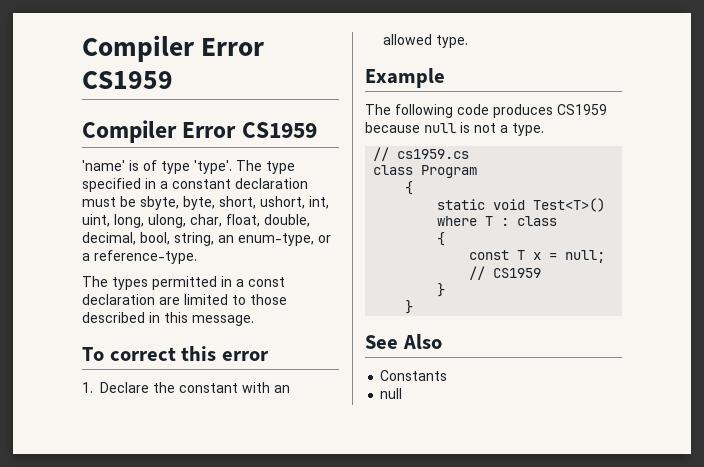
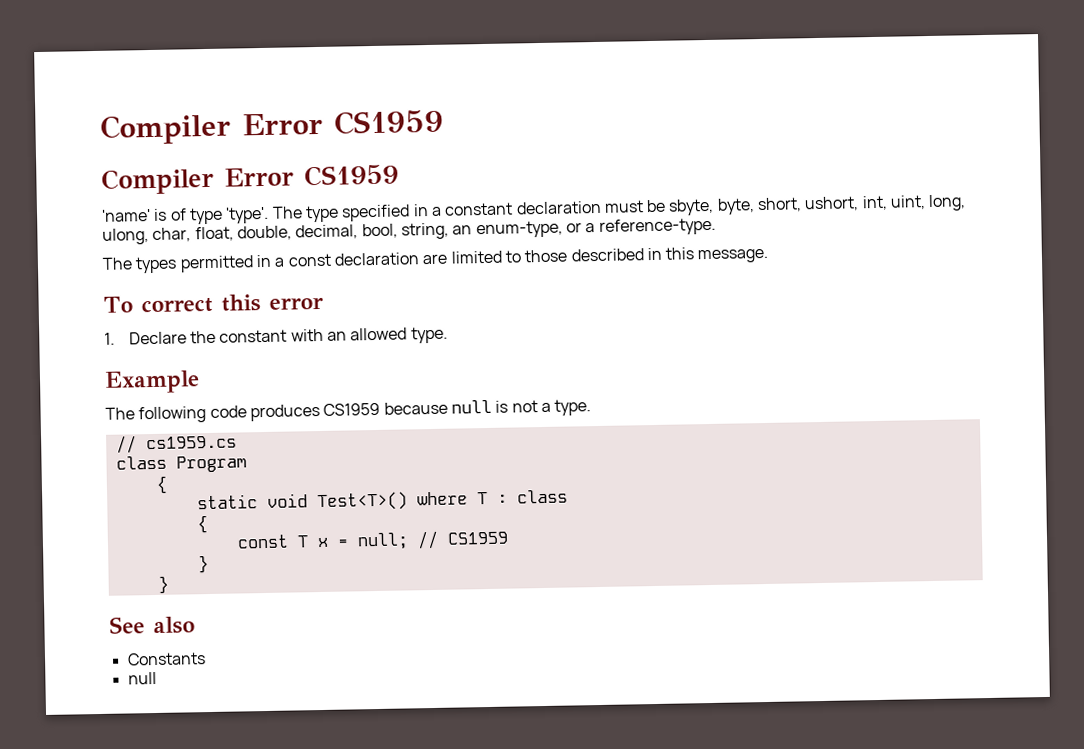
- See Also
+ See also

